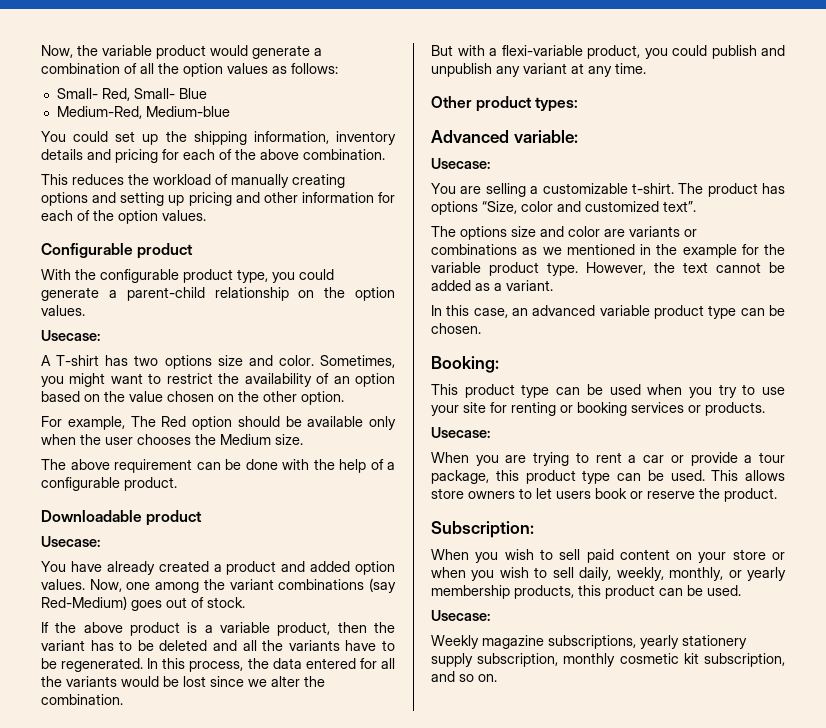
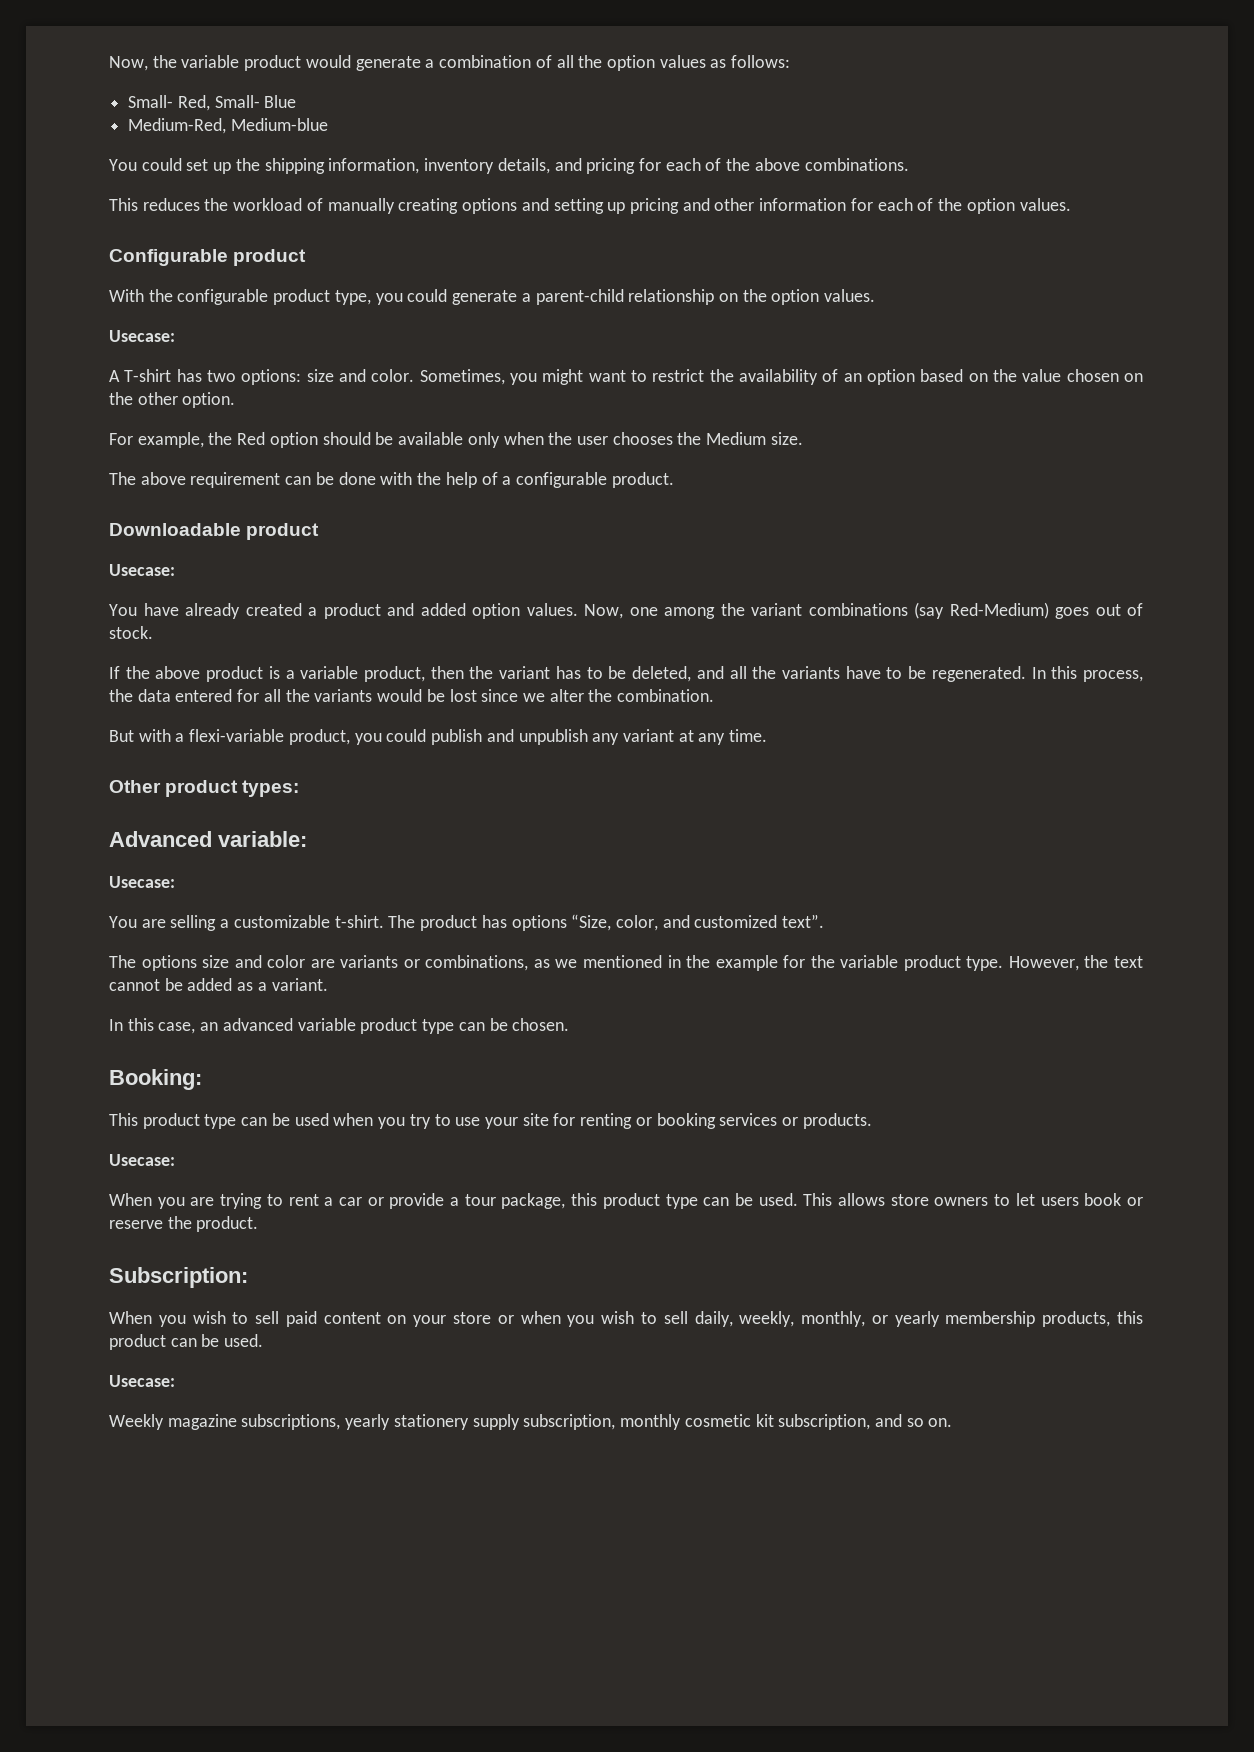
- You could set up the shipping information, inventory details and pricing for each of the above combination.
+ You could set up the shipping information, inventory details, and pricing for each of the above combinations.
- A T-shirt has two options size and color.
+ A T-shirt has two options: size and color.
- For example, The Red option should be available only when the user chooses the Medium size.
+ For example, the Red option should be available only when the user chooses the Medium size.
- If the above product is a variable product, then the variant has to be deleted and all the variants have to be regenerated.
+ If the above product is a variable product, then the variant has to be deleted, and all the variants have to be regenerated.
- The product has options “Size, color and customized text”.
+ The product has options “Size, color, and customized text”.
- The options size and color are variants or combinations as we mentioned in the example for the variable product type.
+ The options size and color are variants or combinations, as we mentioned in the example for the variable product type.

